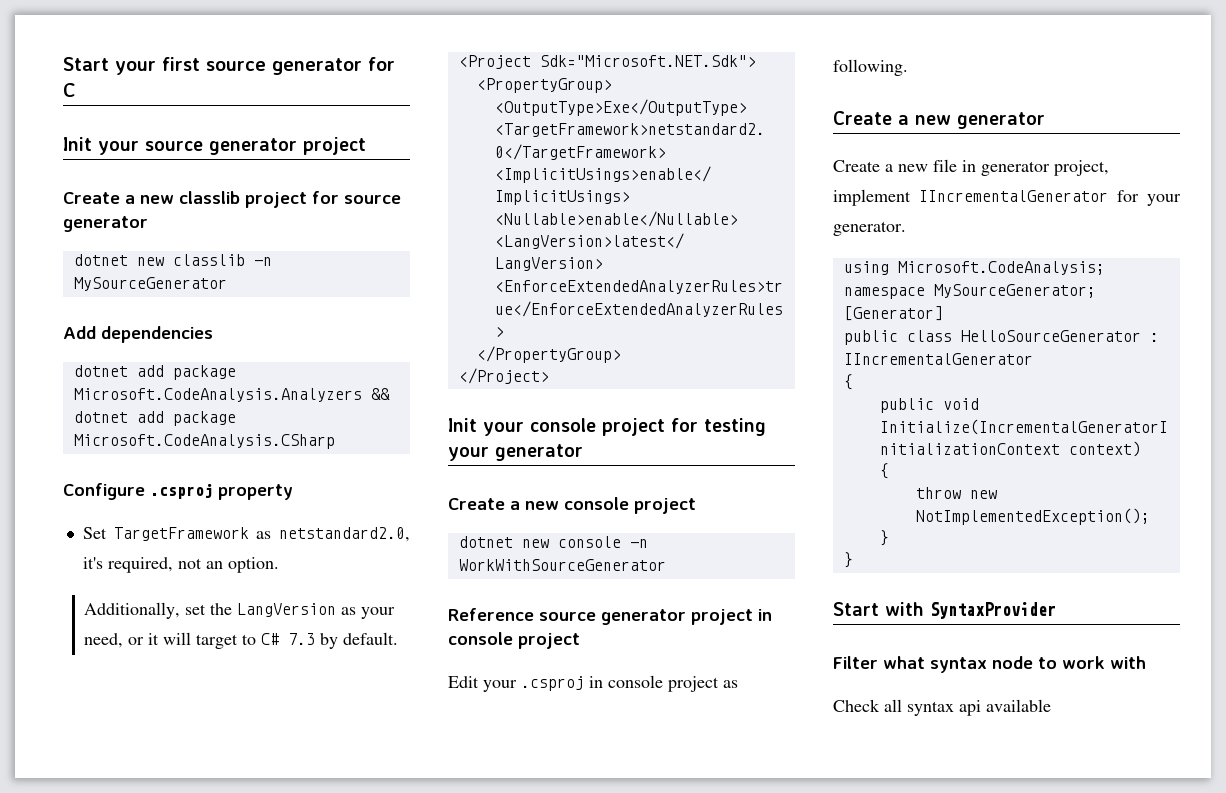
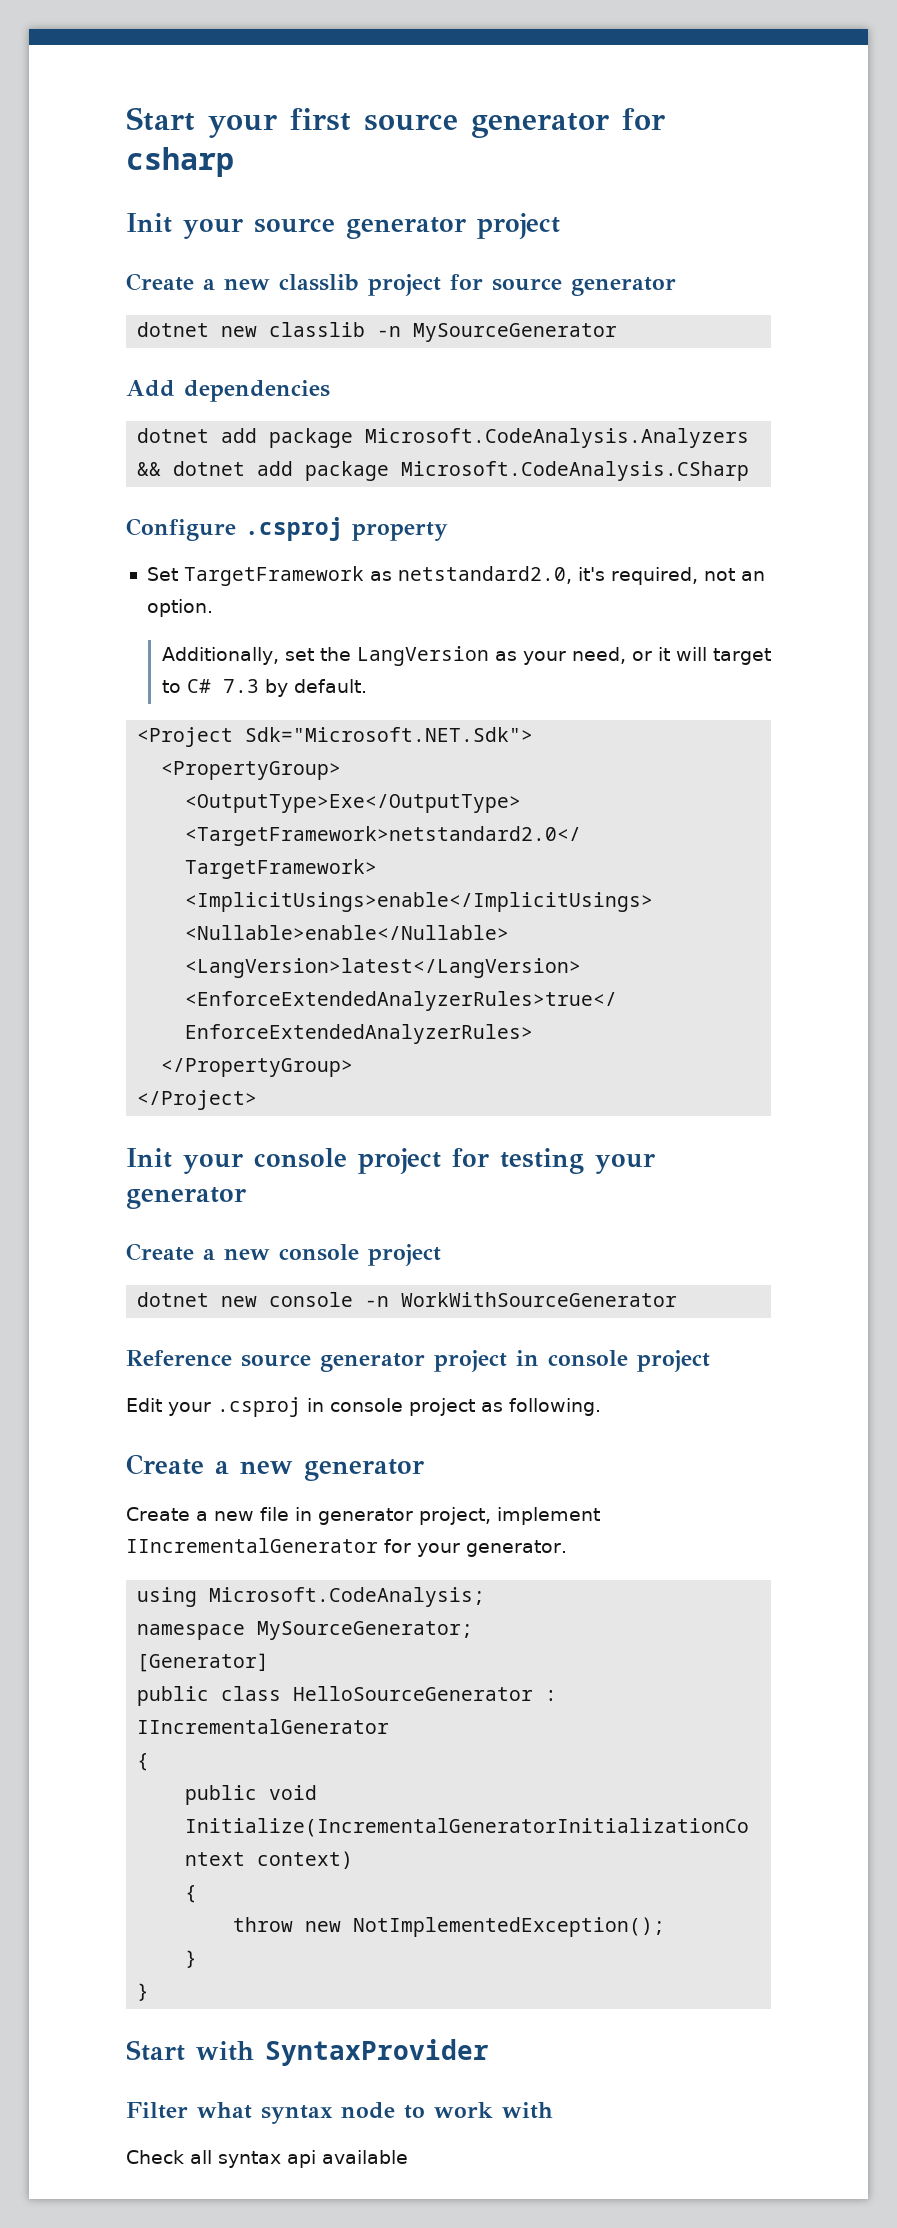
- Start your first source generator for C
+ Start your first source generator for csharp

